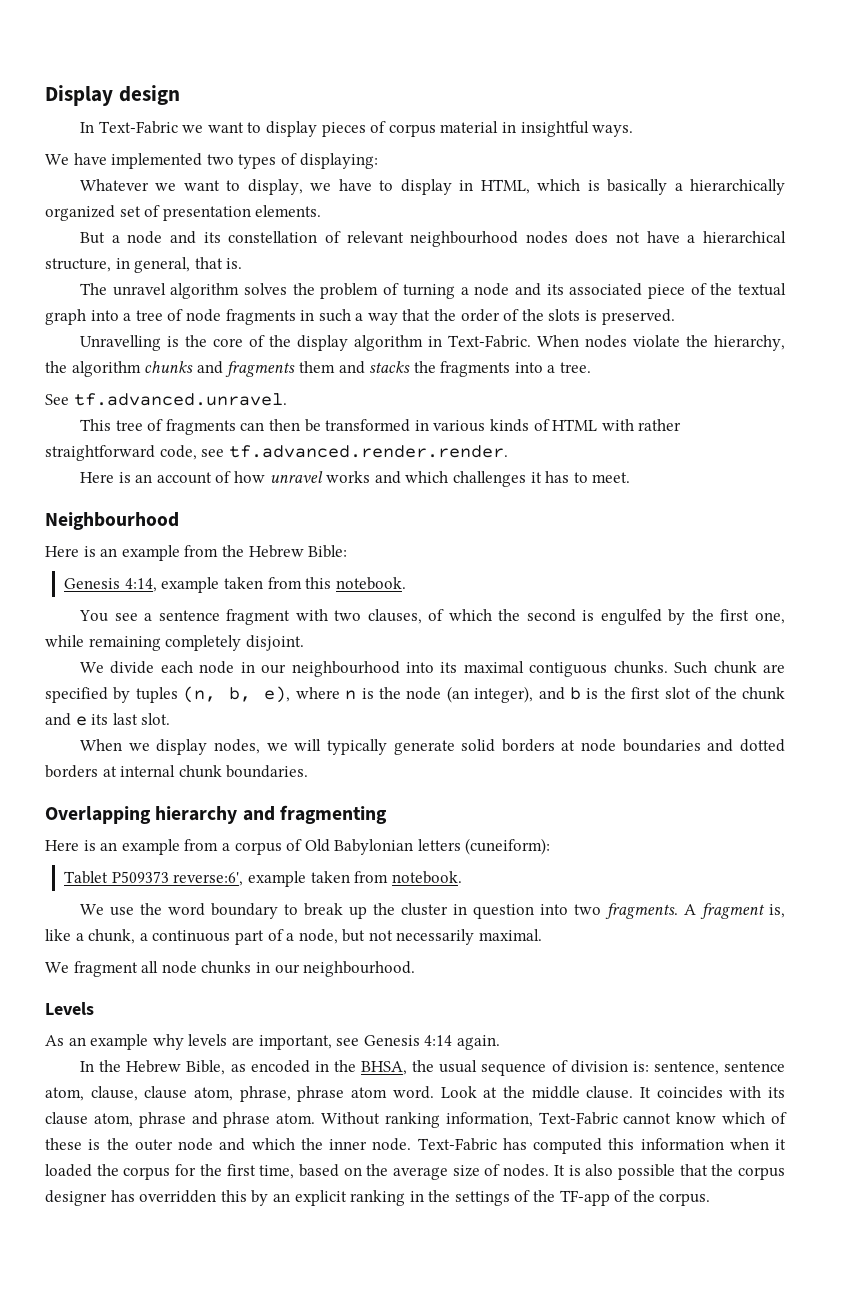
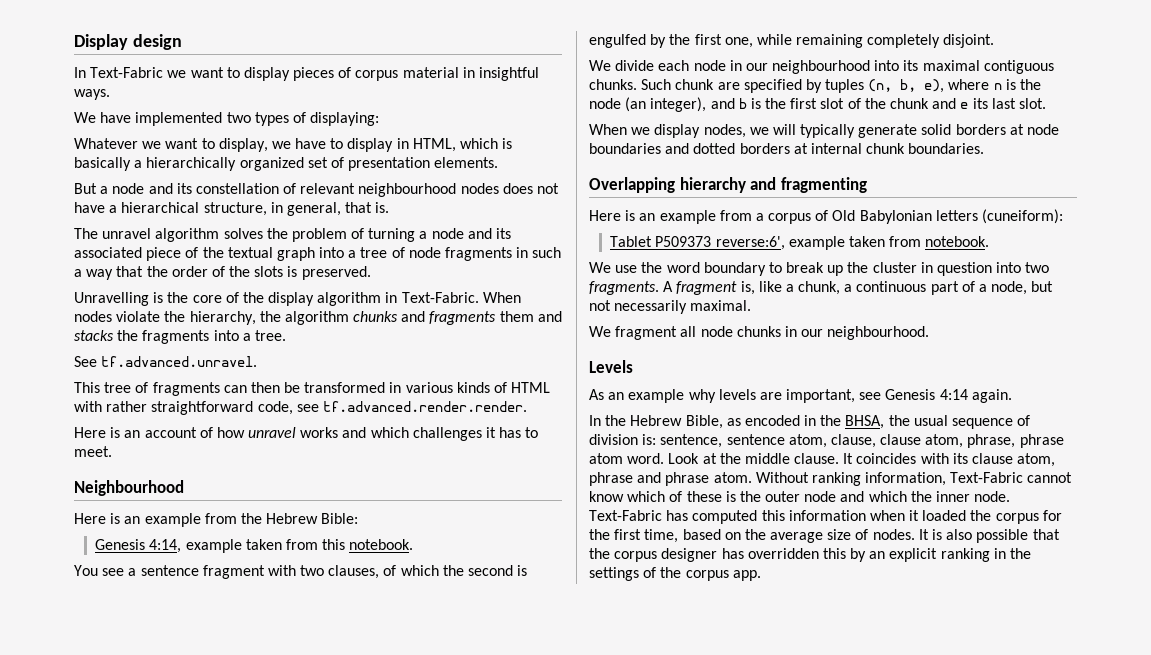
- It is also possible that the corpus designer has overridden this by an explicit ranking in the settings of the TF-app of the corpus.
+ It is also possible that the corpus designer has overridden this by an explicit ranking in the settings of the corpus app.

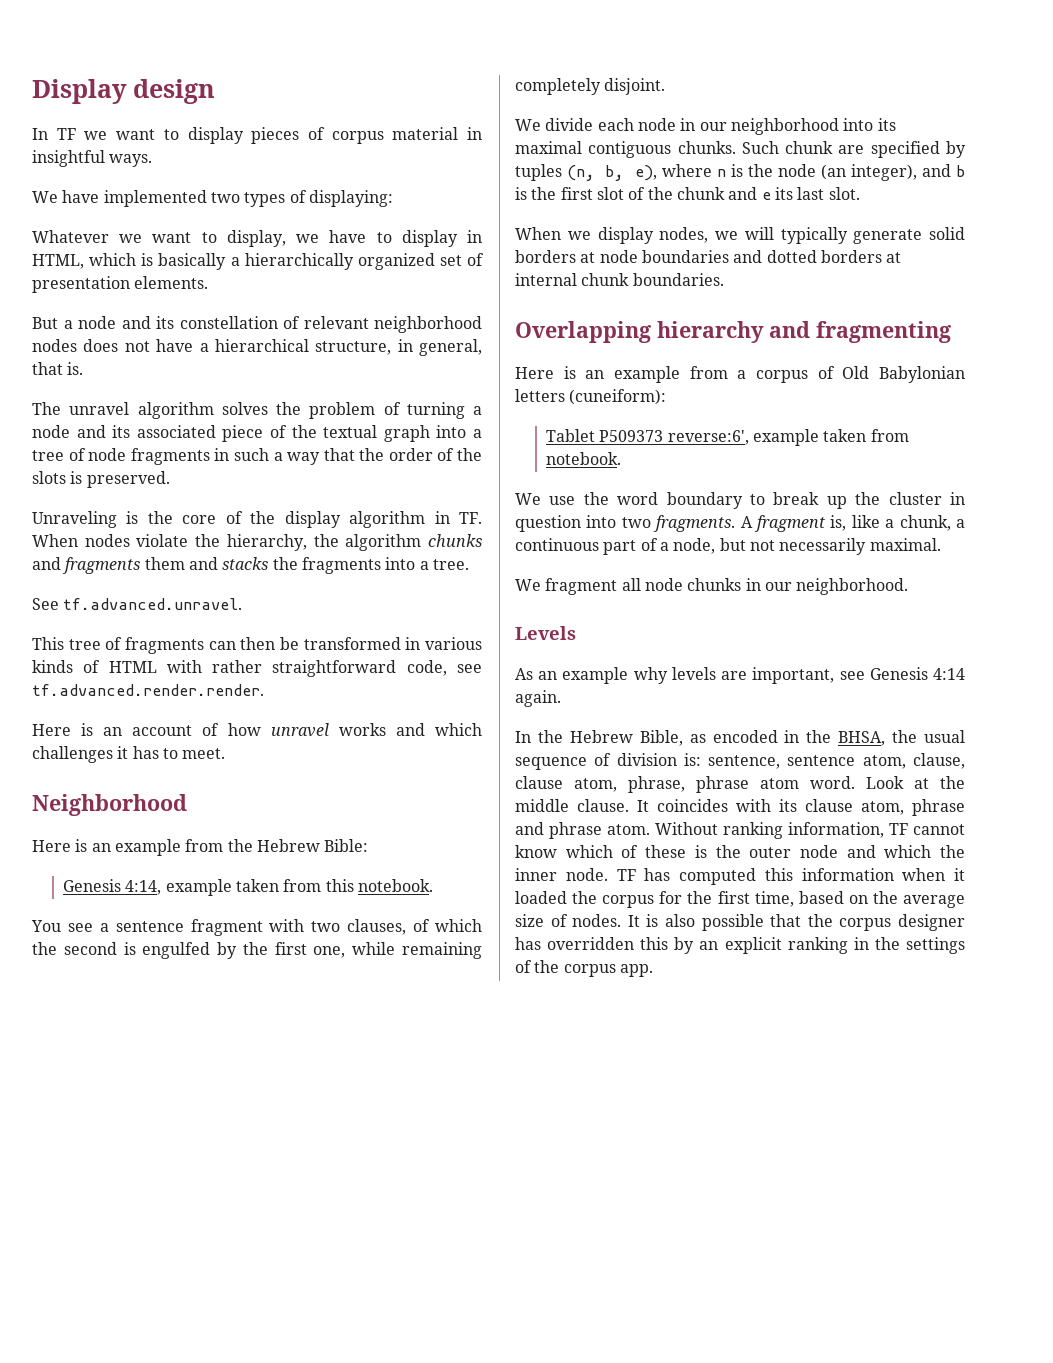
- In Text-Fabric we want to display pieces of corpus material in insightful ways.
+ In TF we want to display pieces of corpus material in insightful ways.
- But a node and its constellation of relevant neighbourhood nodes does not have a hierarchical structure, in general, that is.
+ But a node and its constellation of relevant neighborhood nodes does not have a hierarchical structure, in general, that is.
- Unravelling is the core of the display algorithm in Text-Fabric. When nodes violate the hierarchy, the algorithm chunks and fragments them and stacks the fragments into a tree.
+ Unraveling is the core of the display algorithm in TF. When nodes violate the hierarchy, the algorithm chunks and fragments them and stacks the fragments into a tree.
- Neighbourhood
+ Neighborhood
- We divide each node in our neighbourhood into its maximal contiguous chunks.
+ We divide each node in our neighborhood into its maximal contiguous chunks.
- We fragment all node chunks in our neighbourhood.
+ We fragment all node chunks in our neighborhood.
- Without ranking information, Text-Fabric cannot know which of these is the outer node and which the inner node.
+ Without ranking information, TF cannot know which of these is the outer node and which the inner node.
- Text-Fabric has computed this information when it loaded the corpus for the first time, based on the average size of nodes.
+ TF has computed this information when it loaded the corpus for the first time, based on the average size of nodes.

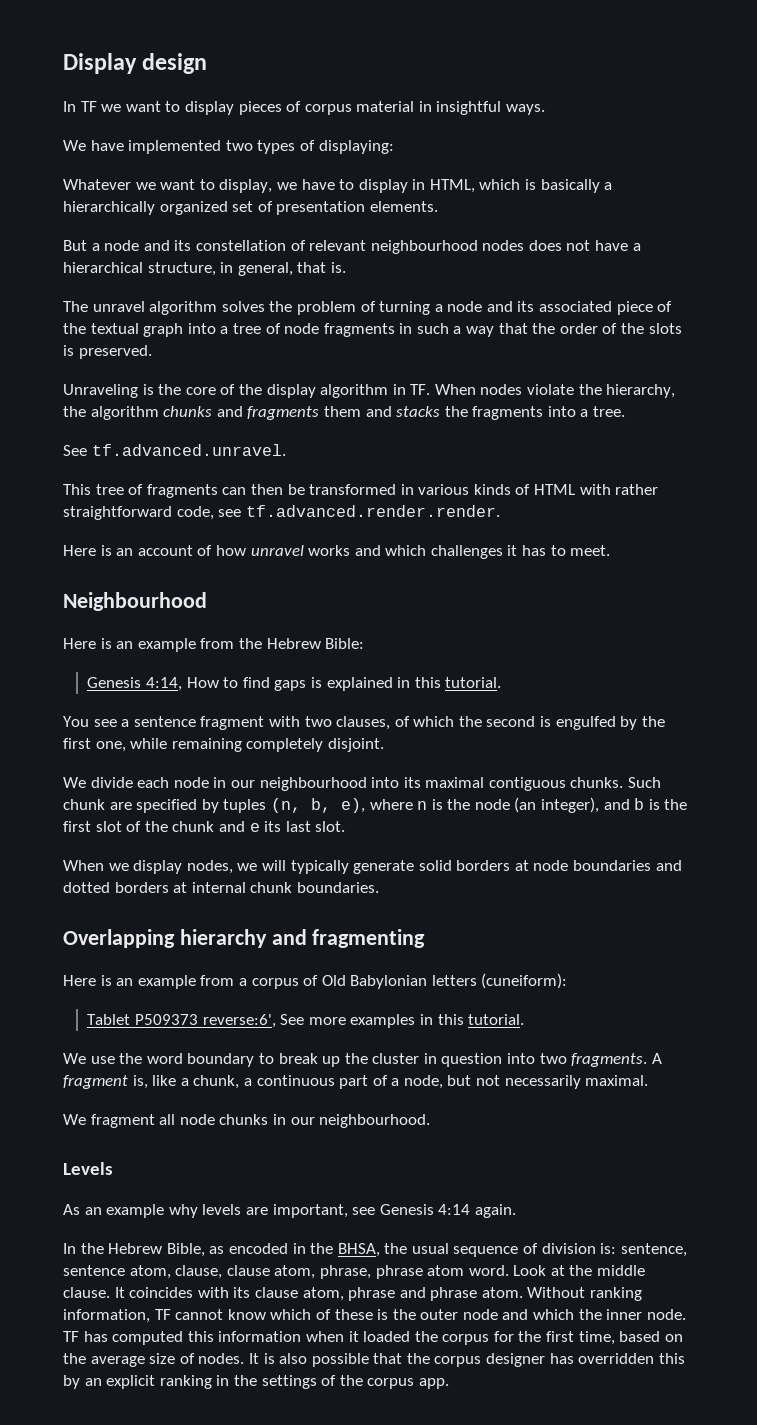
- But a node and its constellation of relevant neighborhood nodes does not have a hierarchical structure, in general, that is.
+ But a node and its constellation of relevant neighbourhood nodes does not have a hierarchical structure, in general, that is.
- Neighborhood
+ Neighbourhood
- Genesis 4:14, example taken from this notebook.
+ Genesis 4:14, How to find gaps is explained in this tutorial.
- We divide each node in our neighborhood into its maximal contiguous chunks.
+ We divide each node in our neighbourhood into its maximal contiguous chunks.
- Tablet P509373 reverse:6', example taken from notebook.
+ Tablet P509373 reverse:6', See more examples in this tutorial.
- We fragment all node chunks in our neighborhood.
+ We fragment all node chunks in our neighbourhood.

